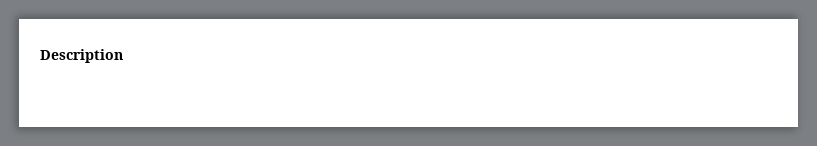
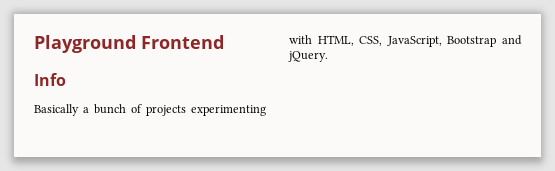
- Description
+ Playground Frontend
+ Info
+ Basically a bunch of projects experimenting with HTML, CSS, JavaScript, Bootstrap and jQuery.

